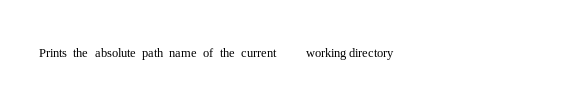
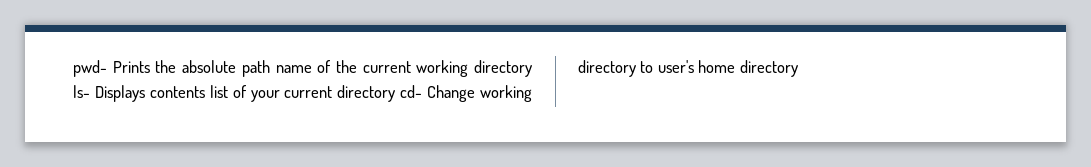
- Prints the absolute path name of the current working directory
+ pwd- Prints the absolute path name of the current working directory ls- Displays contents list of your current directory cd- Change working directory to user's home directory

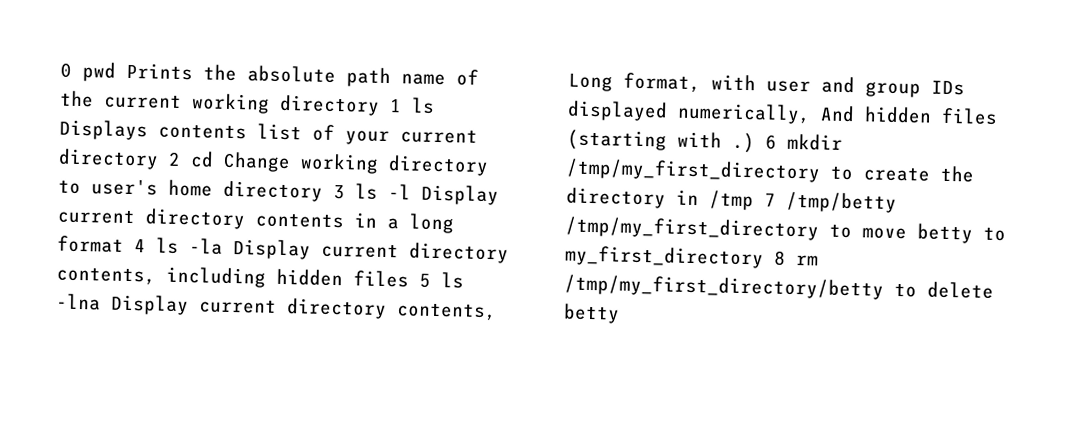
- pwd- Prints the absolute path name of the current working directory ls- Displays contents list of your current directory cd- Change working directory to user's home directory
+ 0 pwd Prints the absolute path name of the current working directory 1 ls Displays contents list of your current directory 2 cd Change working directory to user's home directory 3 ls -l Display current directory contents in a long format 4 ls -la Display current directory contents, including hidden files 5 ls -lna Display current directory contents, Long format, with user and group IDs displayed numerically, And hidden files (starting with .) 6 mkdir /tmp/my_first_directory to create the directory in /tmp 7 /tmp/betty /tmp/my_first_directory to move betty to my_first_directory 8 rm /tmp/my_first_directory/betty to delete betty

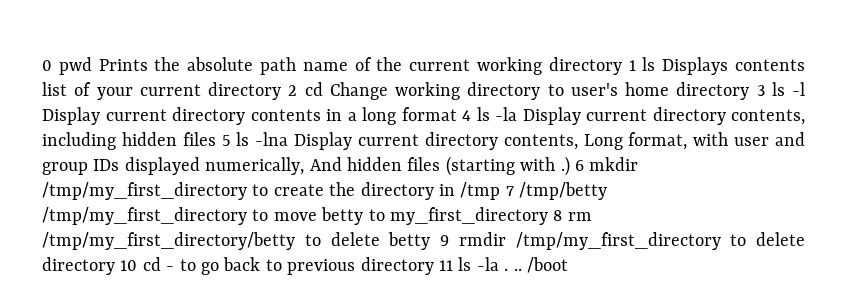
- 6 mkdir /tmp/my_first_directory to create the directory in /tmp 7 /tmp/betty /tmp/my_first_directory to move betty to my_first_directory 8 rm /tmp/my_first_directory/betty to delete betty
+ 6 mkdir /tmp/my_first_directory to create the directory in /tmp 7 /tmp/betty /tmp/my_first_directory to move betty to my_first_directory 8 rm /tmp/my_first_directory/betty to delete betty 9 rmdir /tmp/my_first_directory to delete directory 10 cd - to go back to previous directory 11 ls -la . .. /boot

